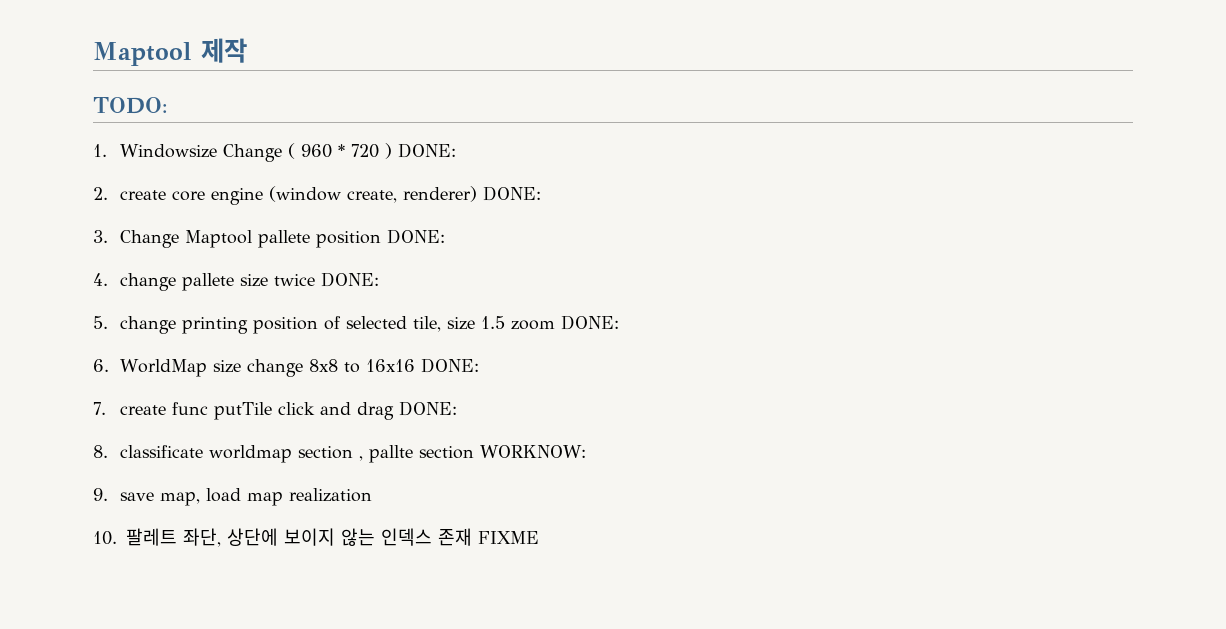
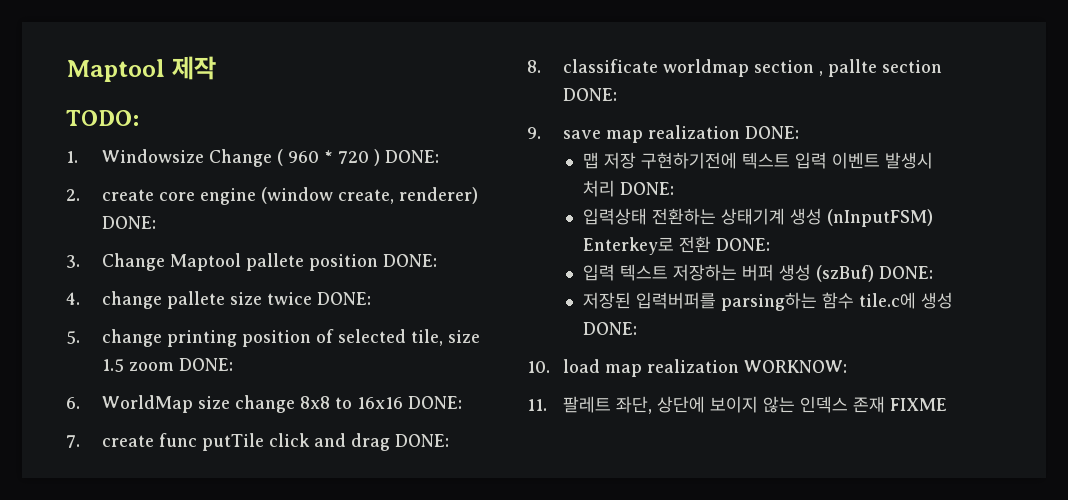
- 8. classificate worldmap section , pallte section WORKNOW:
+ 8. classificate worldmap section , pallte section DONE:
- 9. save map, load map realization
- 10. 팔레트 좌단, 상단에 보이지 않는 인덱스 존재 FIXME
+ 9. save map realization DONE:
+ 맵 저장 구현하기전에 텍스트 입력 이벤트 발생시 처리 DONE:
+ 입력상태 전환하는 상태기계 생성 (nInputFSM) Enterkey로 전환 DONE:
+ 입력 텍스트 저장하는 버퍼 생성 (szBuf) DONE:
+ 저장된 입력버퍼를 parsing하는 함수 tile.c에 생성 DONE:
+ 10. load map realization WORKNOW:
+ 11. 팔레트 좌단, 상단에 보이지 않는 인덱스 존재 FIXME

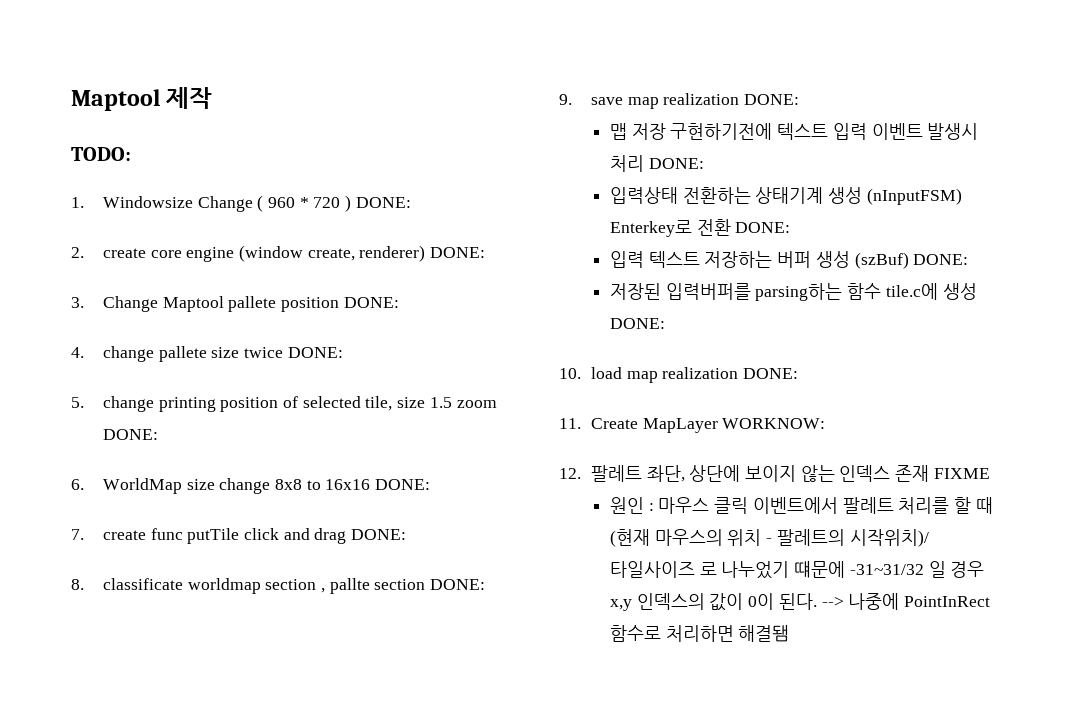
- 10. load map realization WORKNOW:
+ 10. load map realization DONE:
+ 11. Create MapLayer WORKNOW:
- 11. 팔레트 좌단, 상단에 보이지 않는 인덱스 존재 FIXME
+ 12. 팔레트 좌단, 상단에 보이지 않는 인덱스 존재 FIXME
+ 원인 : 마우스 클릭 이벤트에서 팔레트 처리를 할 때 (현재 마우스의 위치 - 팔레트의 시작위치)/ 타일사이즈 로 나누었기 떄문에 -31~31/32 일 경우 x,y 인덱스의 값이 0이 된다. --> 나중에 PointInRect 함수로 처리하면 해결됌

